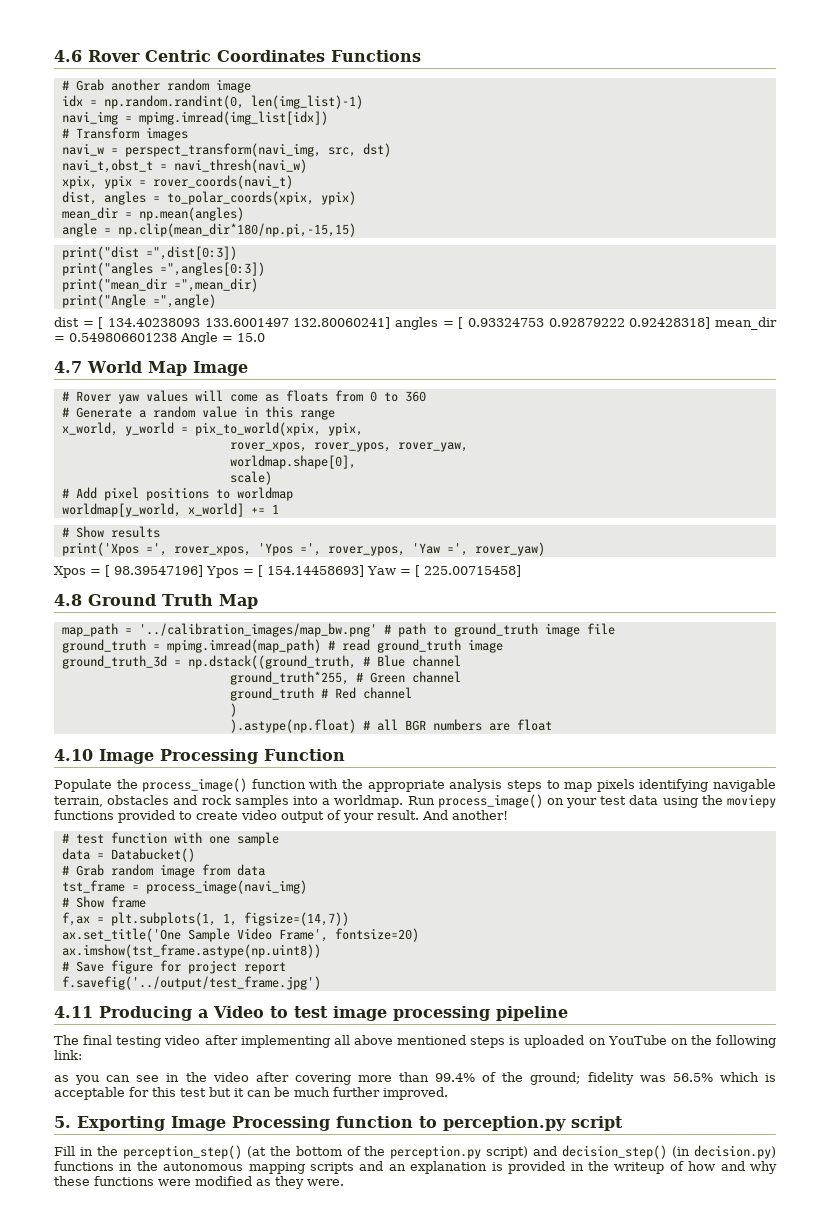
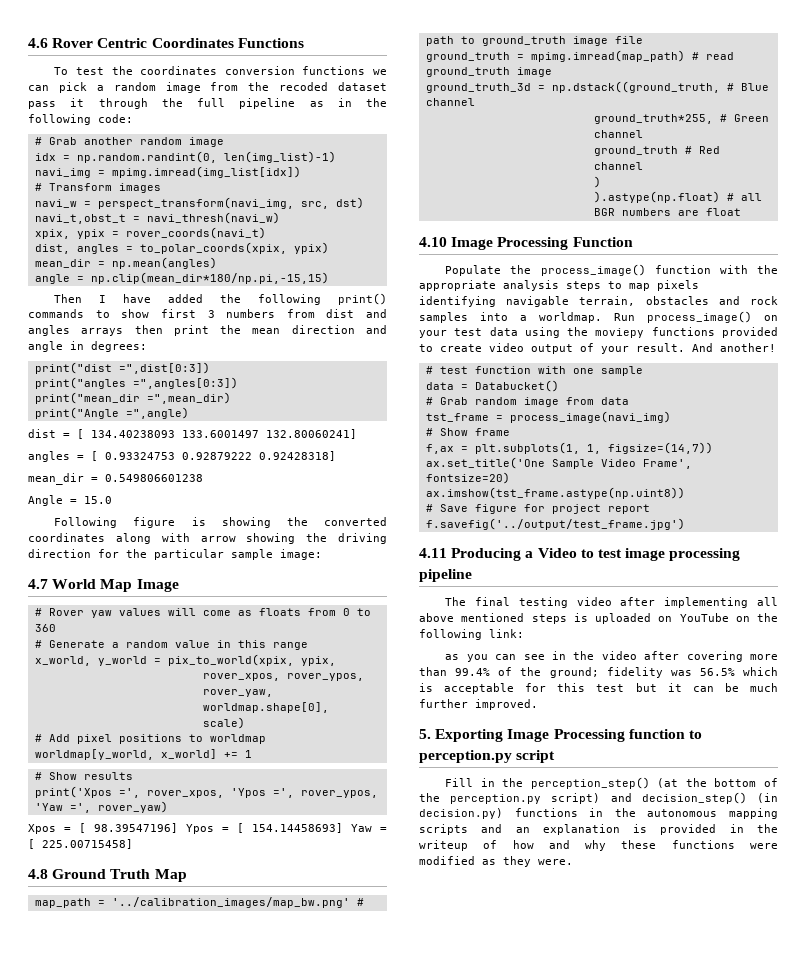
+ To test the coordinates conversion functions we can pick a random image from the recoded dataset pass it through the full pipeline as in the following code:
+ Then I have added the following print() commands to show first 3 numbers from dist and angles arrays then print the mean direction and angle in degrees:
- dist = [ 134.40238093 133.6001497 132.80060241] angles = [ 0.93324753 0.92879222 0.92428318] mean_dir = 0.549806601238 Angle = 15.0
+ dist = [ 134.40238093 133.6001497 132.80060241]
+ angles = [ 0.93324753 0.92879222 0.92428318]
+ mean_dir = 0.549806601238
+ Angle = 15.0
+ Following figure is showing the converted coordinates along with arrow showing the driving direction for the particular sample image:

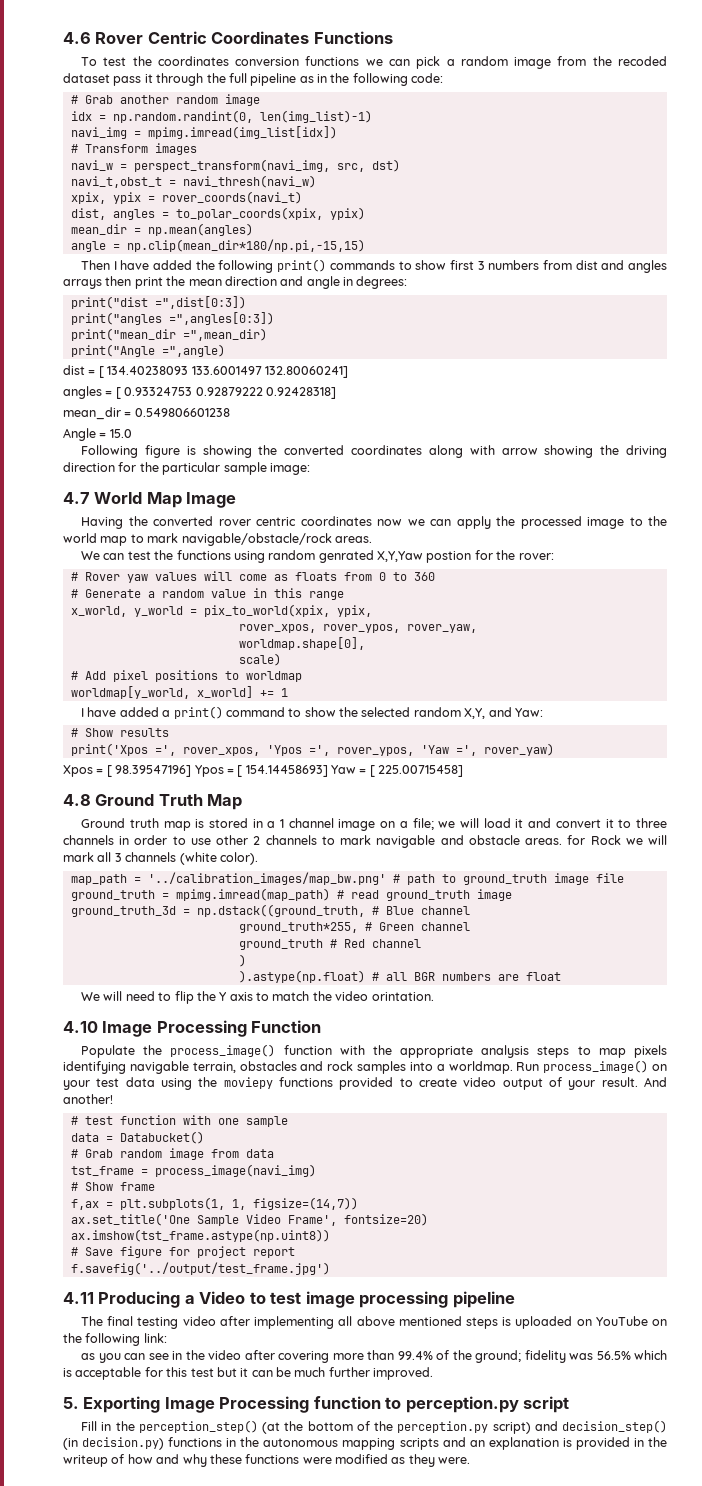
+ Having the converted rover centric coordinates now we can apply the processed image to the world map to mark navigable/obstacle/rock areas.
+ We can test the functions using random genrated X,Y,Yaw postion for the rover:
+ I have added a print() command to show the selected random X,Y, and Yaw:
+ Ground truth map is stored in a 1 channel image on a file; we will load it and convert it to three channels in order to use other 2 channels to mark navigable and obstacle areas. for Rock we will mark all 3 channels (white color).
+ We will need to flip the Y axis to match the video orintation.

